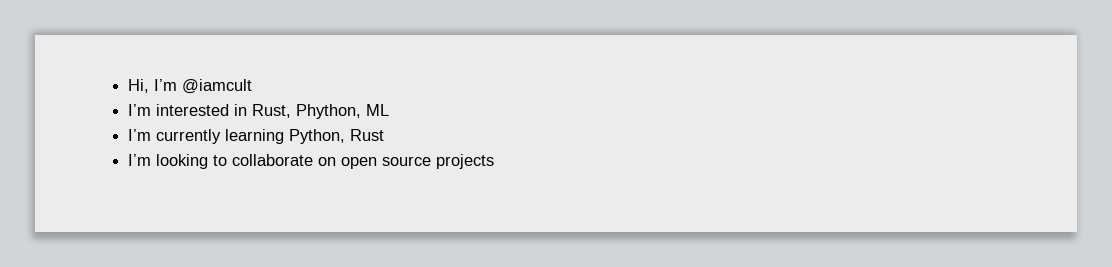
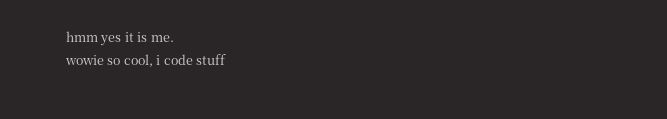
- Hi, I’m @iamcult
- I’m interested in Rust, Phython, ML
- I’m currently learning Python, Rust
- I’m looking to collaborate on open source projects
+ hmm yes it is me.
+ wowie so cool, i code stuff

